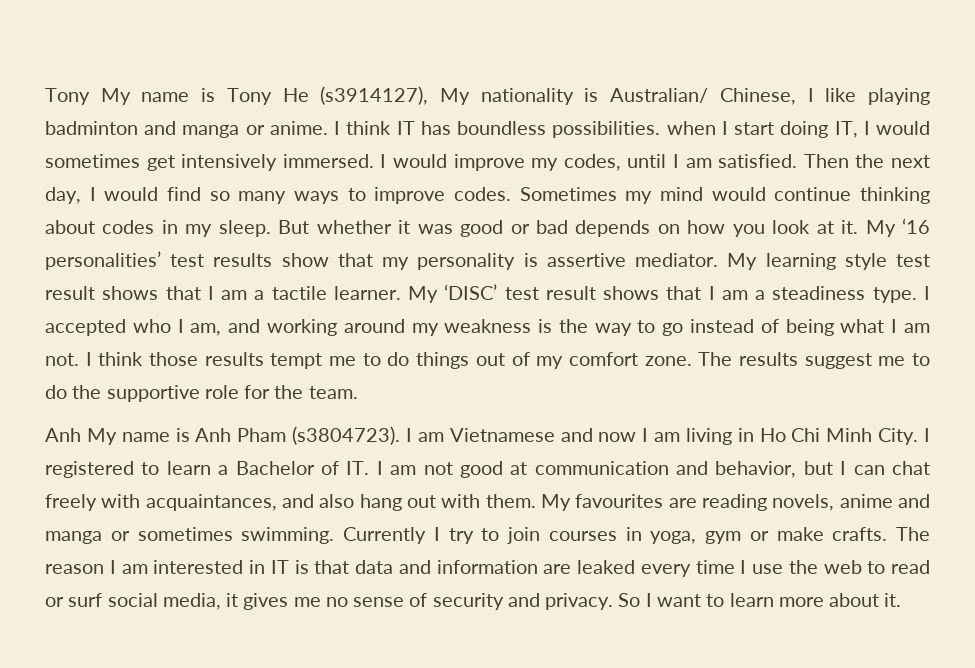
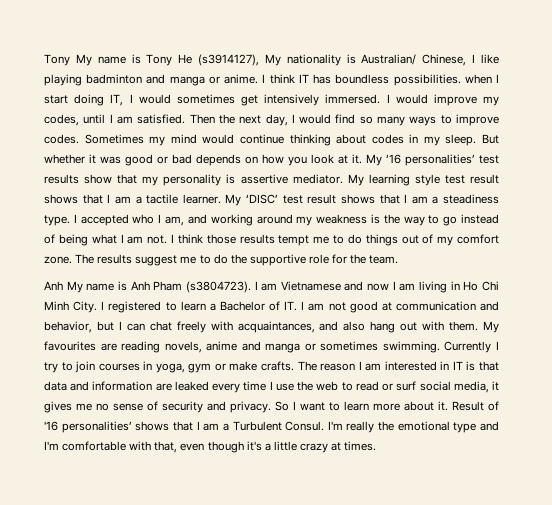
+ Result of '16 personalities’ shows that I am a Turbulent Consul. I'm really the emotional type and I'm comfortable with that, even though it's a little crazy at times.

